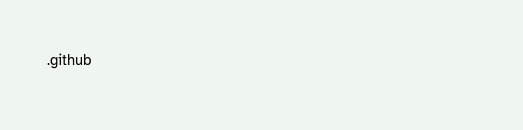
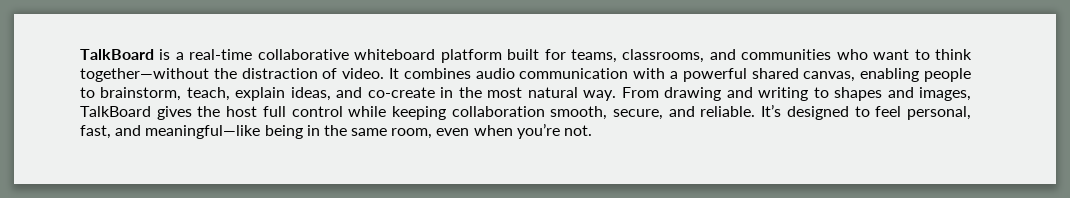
- .github
+ TalkBoard is a real-time collaborative whiteboard platform built for teams, classrooms, and communities who want to think together—without the distraction of video. It combines audio communication with a powerful shared canvas, enabling people to brainstorm, teach, explain ideas, and co-create in the most natural way. From drawing and writing to shapes and images, TalkBoard gives the host full control while keeping collaboration smooth, secure, and reliable. It’s designed to feel personal, fast, and meaningful—like being in the same room, even when you’re not.

